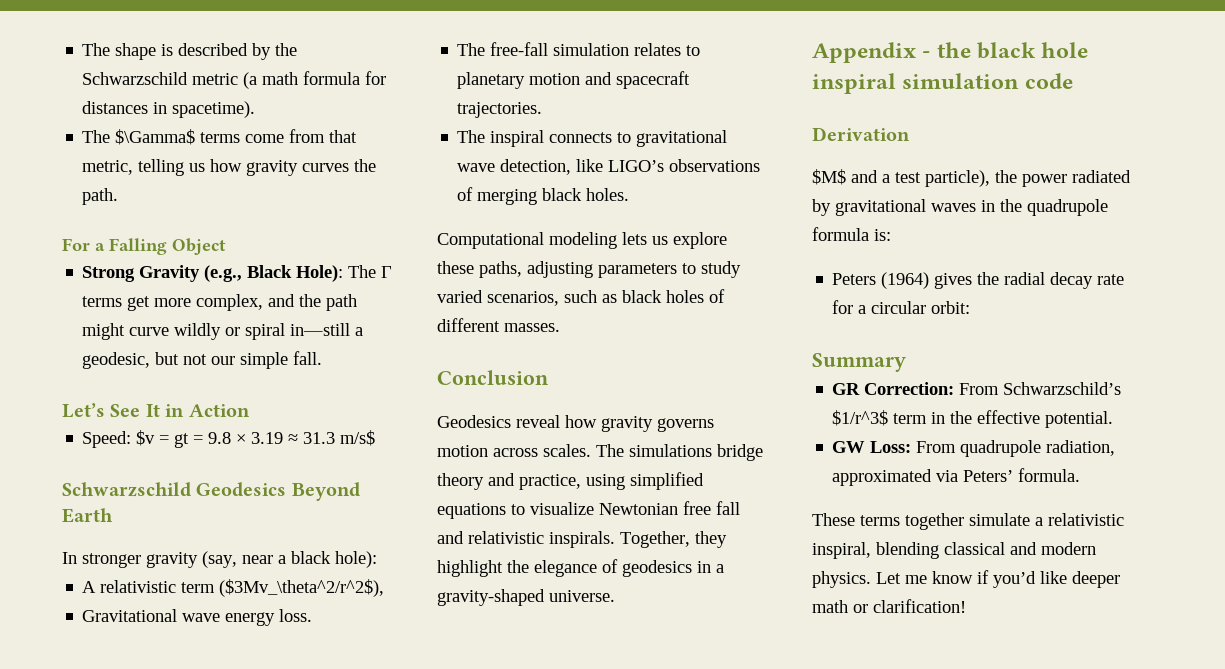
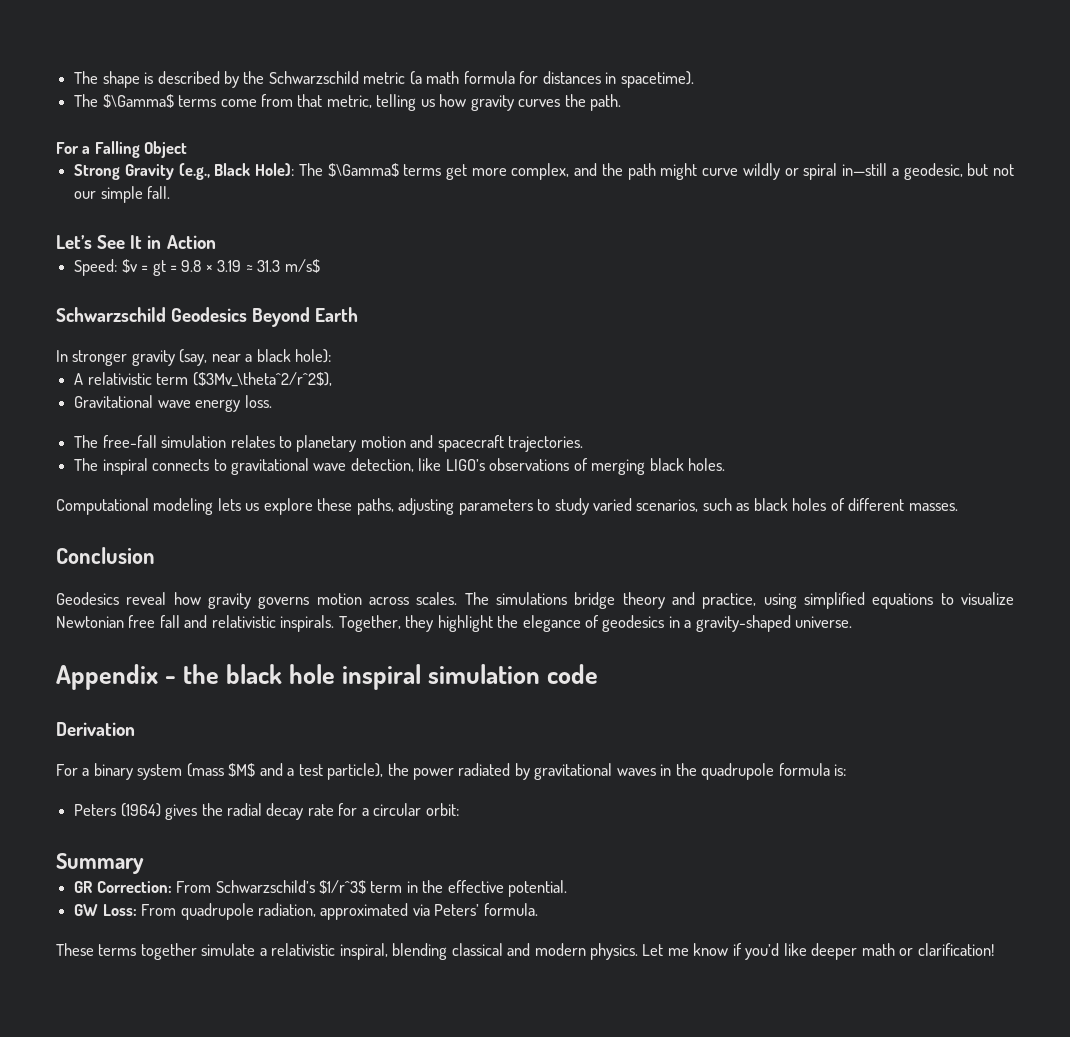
- Strong Gravity (e.g., Black Hole): The Γ terms get more complex, and the path might curve wildly or spiral in—still a geodesic, but not our simple fall.
+ Strong Gravity (e.g., Black Hole): The $\Gamma$ terms get more complex, and the path might curve wildly or spiral in—still a geodesic, but not our simple fall.
- $M$ and a test particle), the power radiated by gravitational waves in the quadrupole formula is:
+ For a binary system (mass $M$ and a test particle), the power radiated by gravitational waves in the quadrupole formula is:

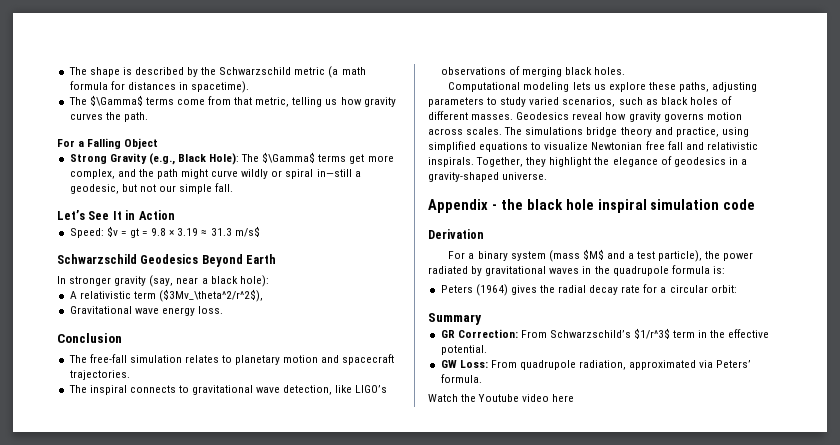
+ Conclusion
- Computational modeling lets us explore these paths, adjusting parameters to study varied scenarios, such as black holes of different masses.
- Conclusion
- Geodesics reveal how gravity governs motion across scales.
+ Computational modeling lets us explore these paths, adjusting parameters to study varied scenarios, such as black holes of different masses. Geodesics reveal how gravity governs motion across scales.
- These terms together simulate a relativistic inspiral, blending classical and modern physics. Let me know if you’d like deeper math or clarification!
+ Watch the Youtube video here

